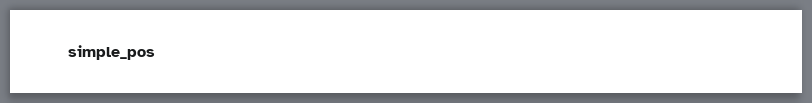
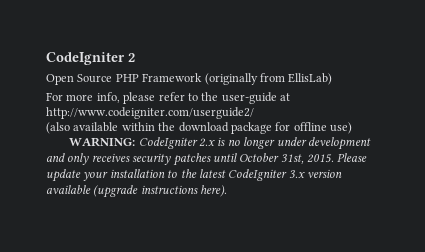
- simple_pos
+ CodeIgniter 2
+ Open Source PHP Framework (originally from EllisLab)
+ For more info, please refer to the user-guide at http://www.codeigniter.com/userguide2/
+ (also available within the download package for offline use)
+ WARNING: CodeIgniter 2.x is no longer under development and only receives security patches until October 31st, 2015. Please update your installation to the latest CodeIgniter 3.x version available (upgrade instructions here).

